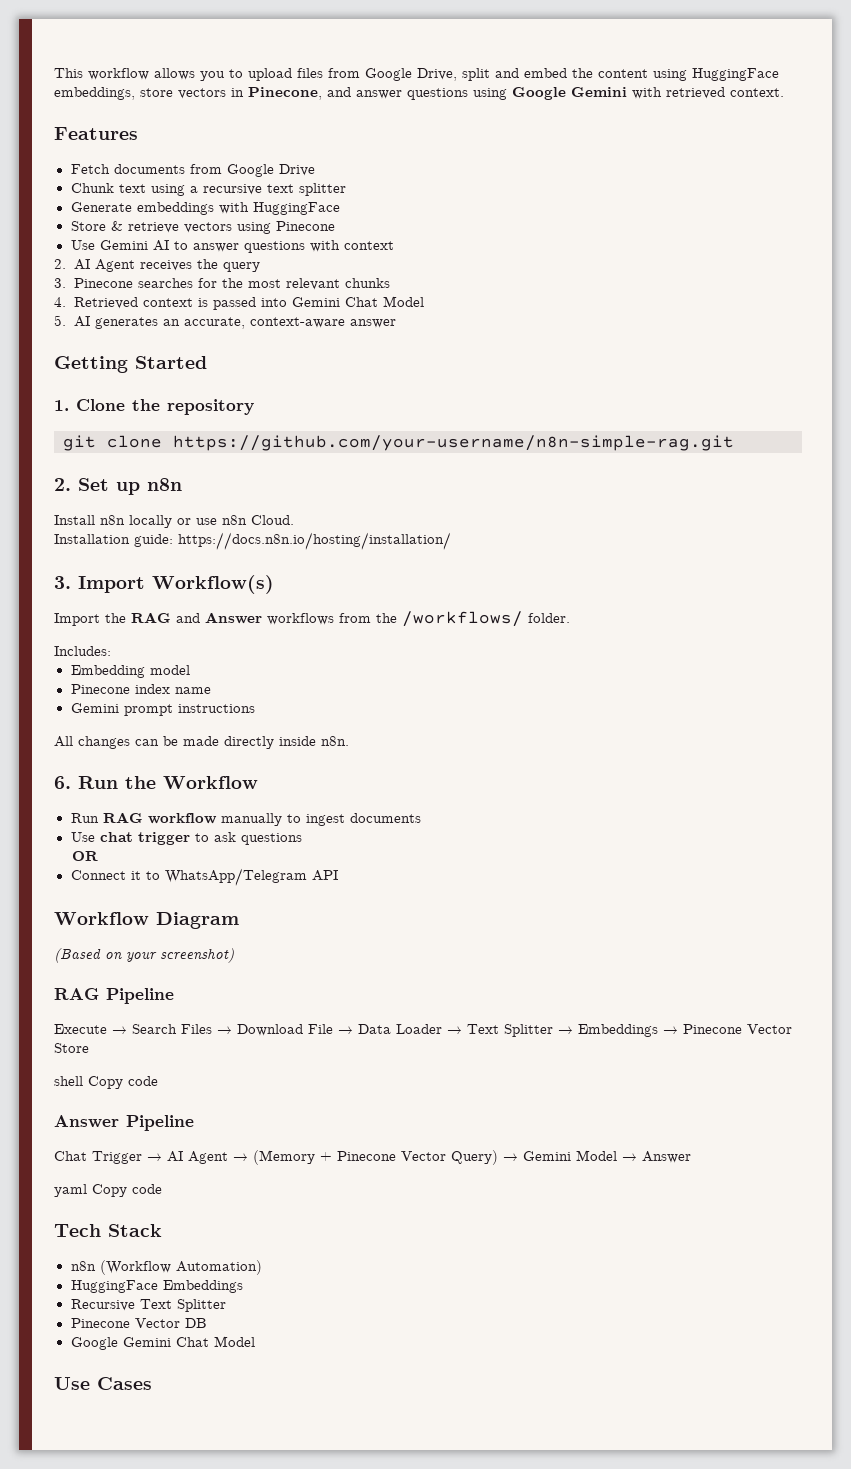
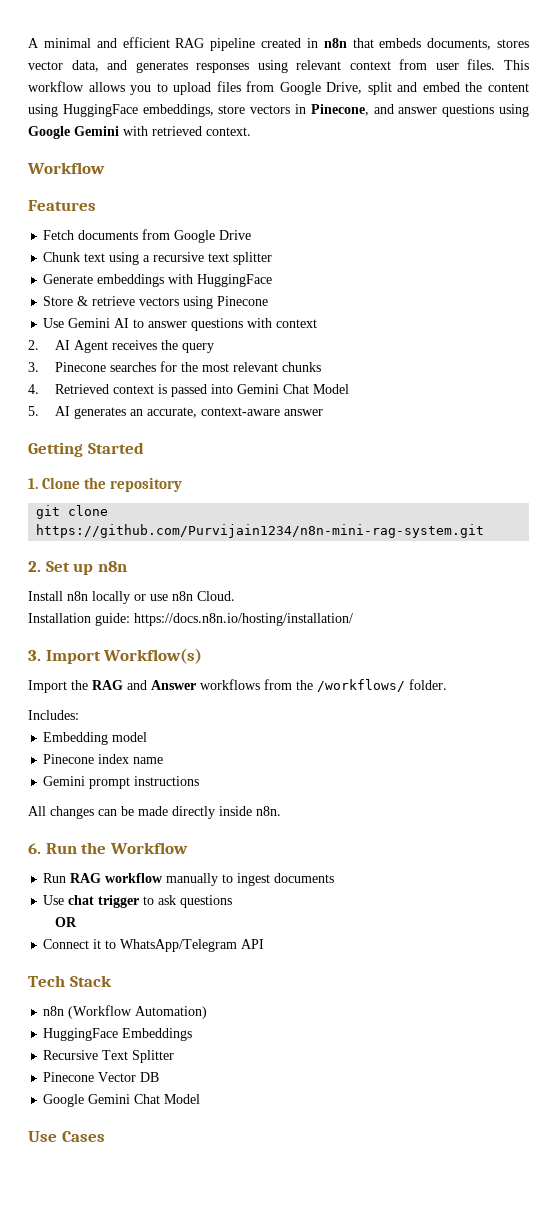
+ A minimal and efficient RAG pipeline created in n8n that embeds documents, stores vector data, and generates responses using relevant context from user files.
  This workflow allows you to upload files from Google Drive, split and embed the content using HuggingFace embeddings, store vectors in Pinecone, and answer questions using Google Gemini with retrieved context.
+ Workflow
- git clone https://github.com/your-username/n8n-simple-rag.git
+ git clone https://github.com/Purvijain1234/n8n-mini-rag-system.git
- Workflow Diagram
- (Based on your screenshot)
- RAG Pipeline
- Execute → Search Files → Download File → Data Loader → Text Splitter → Embeddings → Pinecone Vector Store
- shell Copy code
- Answer Pipeline
- Chat Trigger → AI Agent → (Memory + Pinecone Vector Query) → Gemini Model → Answer
- yaml Copy code

